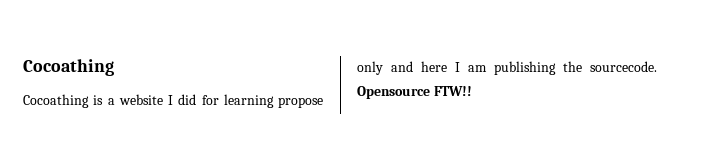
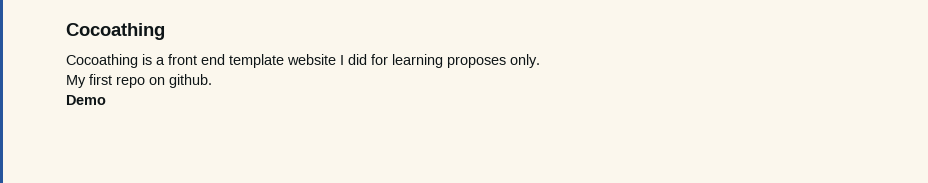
- Cocoathing is a website I did for learning propose only and here I am publishing the sourcecode. Opensource FTW!!
+ Cocoathing is a front end template website I did for learning proposes only.
+ My first repo on github.
+ Demo

